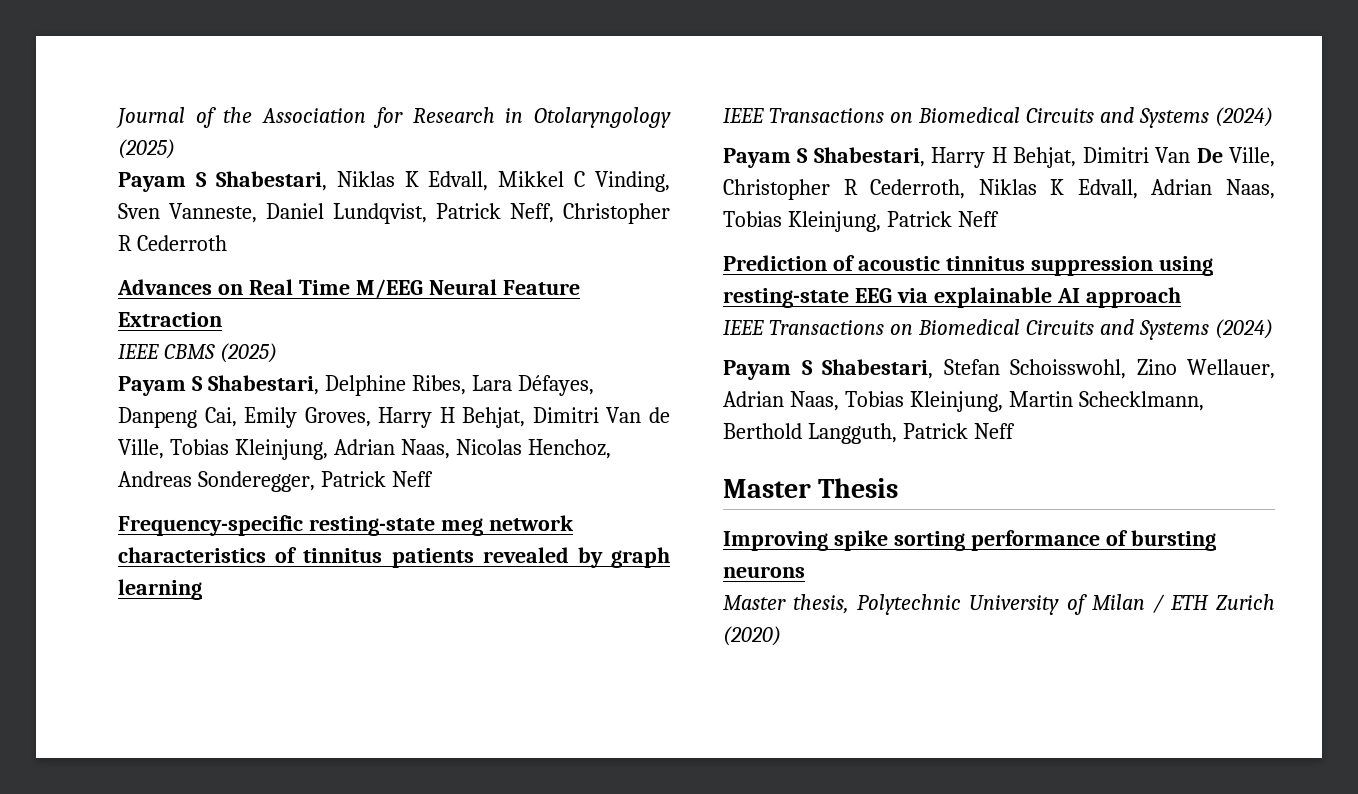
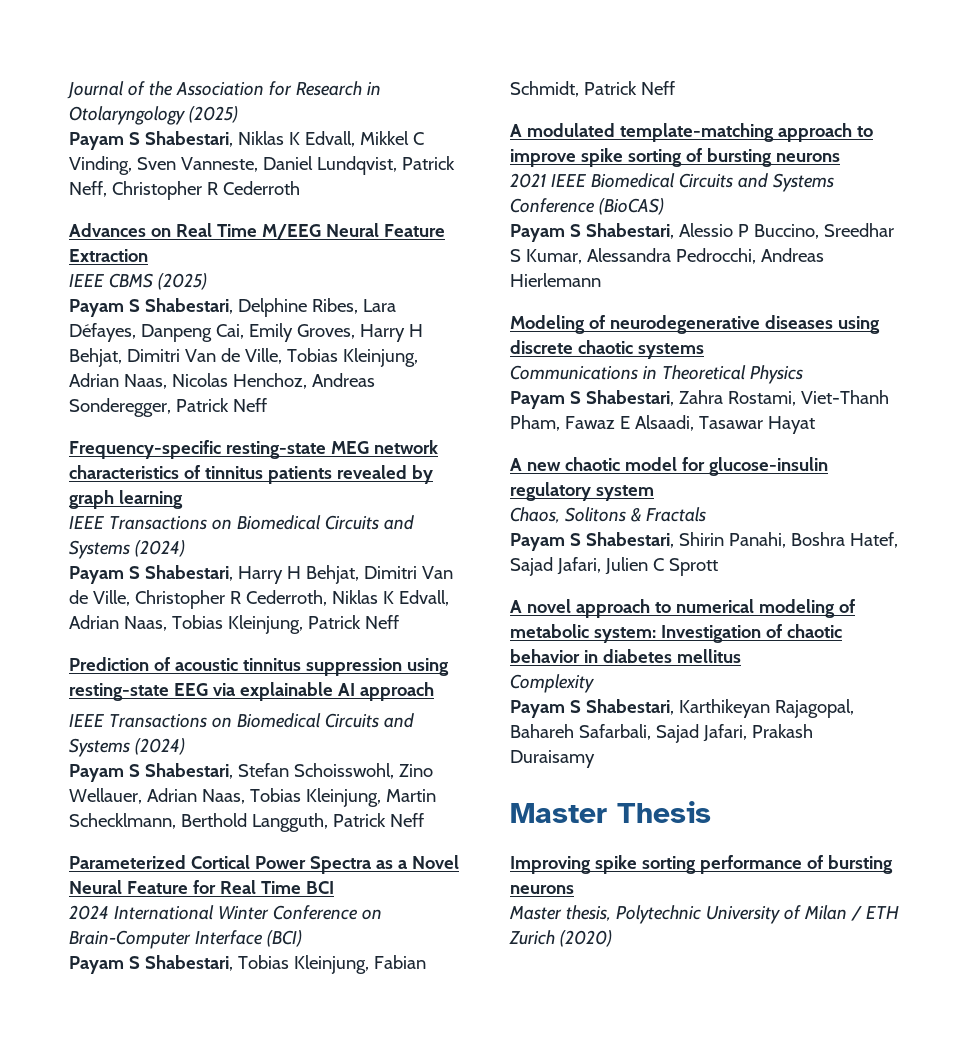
- Frequency-specific resting-state meg network characteristics of tinnitus patients revealed by graph learning
+ Frequency-specific resting-state MEG network characteristics of tinnitus patients revealed by graph learning
- Payam S Shabestari, Harry H Behjat, Dimitri Van De Ville, Christopher R Cederroth, Niklas K Edvall, Adrian Naas, Tobias Kleinjung, Patrick Neff
+ Payam S Shabestari, Harry H Behjat, Dimitri Van de Ville, Christopher R Cederroth, Niklas K Edvall, Adrian Naas, Tobias Kleinjung, Patrick Neff
+ Parameterized Cortical Power Spectra as a Novel Neural Feature for Real Time BCI
+ 2024 International Winter Conference on Brain-Computer Interface (BCI)
+ Payam S Shabestari, Tobias Kleinjung, Fabian Schmidt, Patrick Neff
+ A modulated template-matching approach to improve spike sorting of bursting neurons
+ 2021 IEEE Biomedical Circuits and Systems Conference (BioCAS)
+ Payam S Shabestari, Alessio P Buccino, Sreedhar S Kumar, Alessandra Pedrocchi, Andreas Hierlemann
+ Modeling of neurodegenerative diseases using discrete chaotic systems
+ Communications in Theoretical Physics
+ Payam S Shabestari, Zahra Rostami, Viet-Thanh Pham, Fawaz E Alsaadi, Tasawar Hayat
+ A new chaotic model for glucose-insulin regulatory system
+ Chaos, Solitons & Fractals
+ Payam S Shabestari, Shirin Panahi, Boshra Hatef, Sajad Jafari, Julien C Sprott
+ A novel approach to numerical modeling of metabolic system: Investigation of chaotic behavior in diabetes mellitus
+ Complexity
+ Payam S Shabestari, Karthikeyan Rajagopal, Bahareh Safarbali, Sajad Jafari, Prakash Duraisamy

